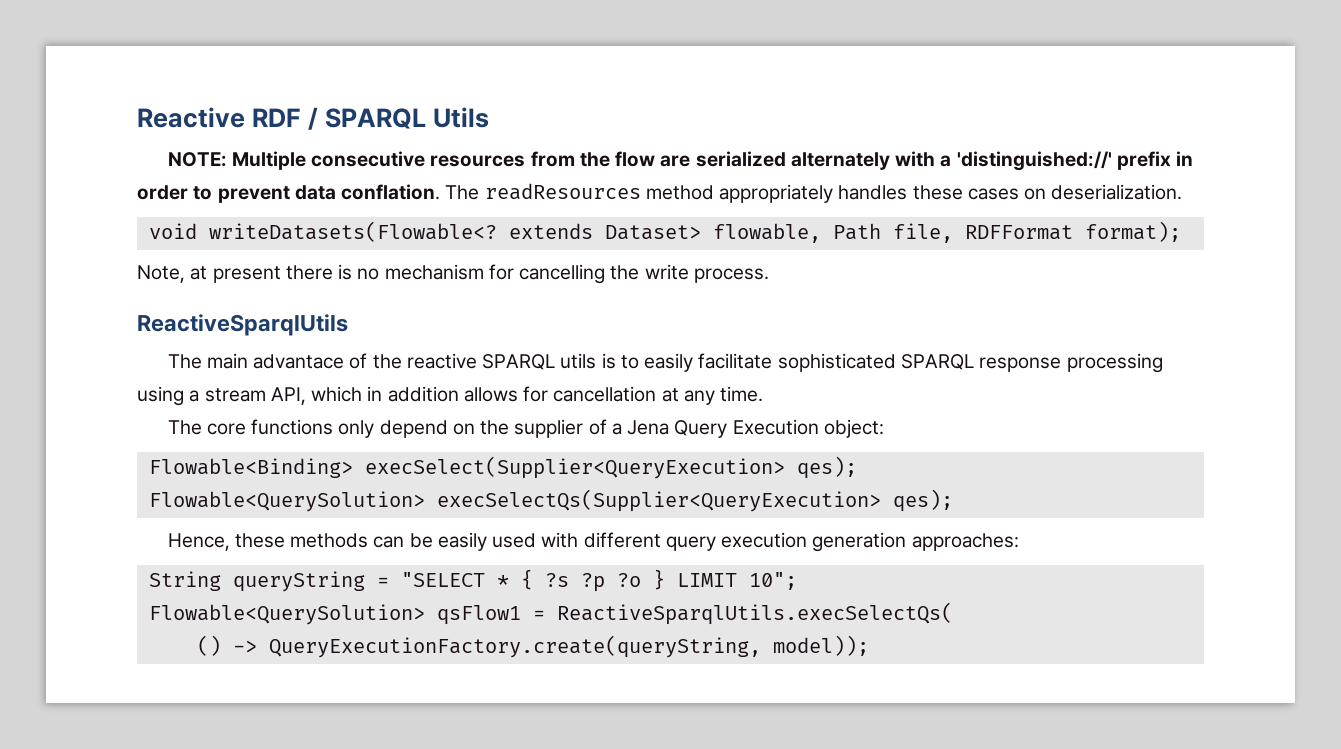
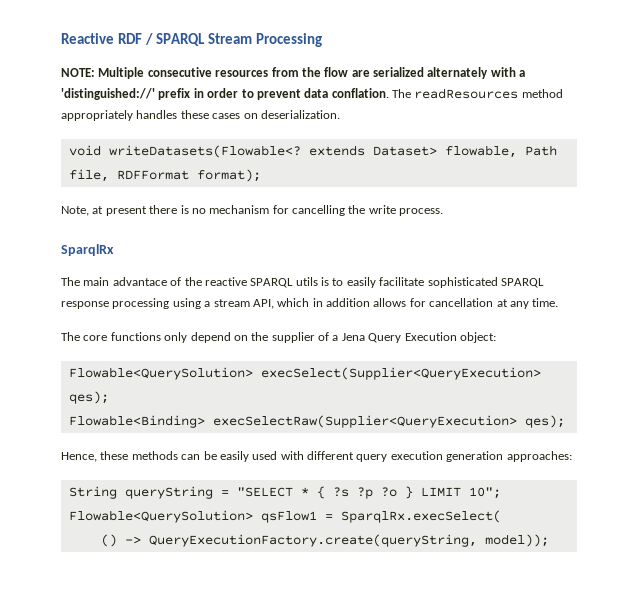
- Reactive RDF / SPARQL Utils
+ Reactive RDF / SPARQL Stream Processing
- ReactiveSparqlUtils
+ SparqlRx
- Flowable<Binding> execSelect(Supplier<QueryExecution> qes);
+ Flowable<QuerySolution> execSelect(Supplier<QueryExecution> qes);
- Flowable<QuerySolution> execSelectQs(Supplier<QueryExecution> qes);
+ Flowable<Binding> execSelectRaw(Supplier<QueryExecution> qes);
- Flowable<QuerySolution> qsFlow1 = ReactiveSparqlUtils.execSelectQs(
+ Flowable<QuerySolution> qsFlow1 = SparqlRx.execSelect(

